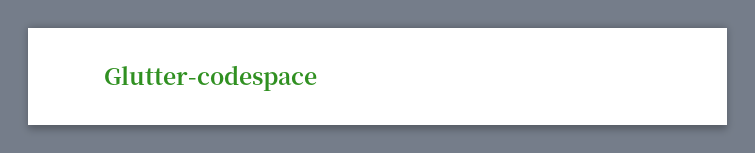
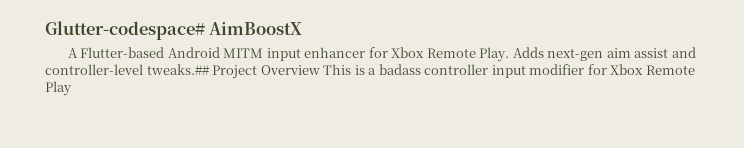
- Glutter-codespace
+ Glutter-codespace# AimBoostX
+ A Flutter-based Android MITM input enhancer for Xbox Remote Play. Adds next-gen aim assist and controller-level tweaks.## Project Overview This is a badass controller input modifier for Xbox Remote Play

